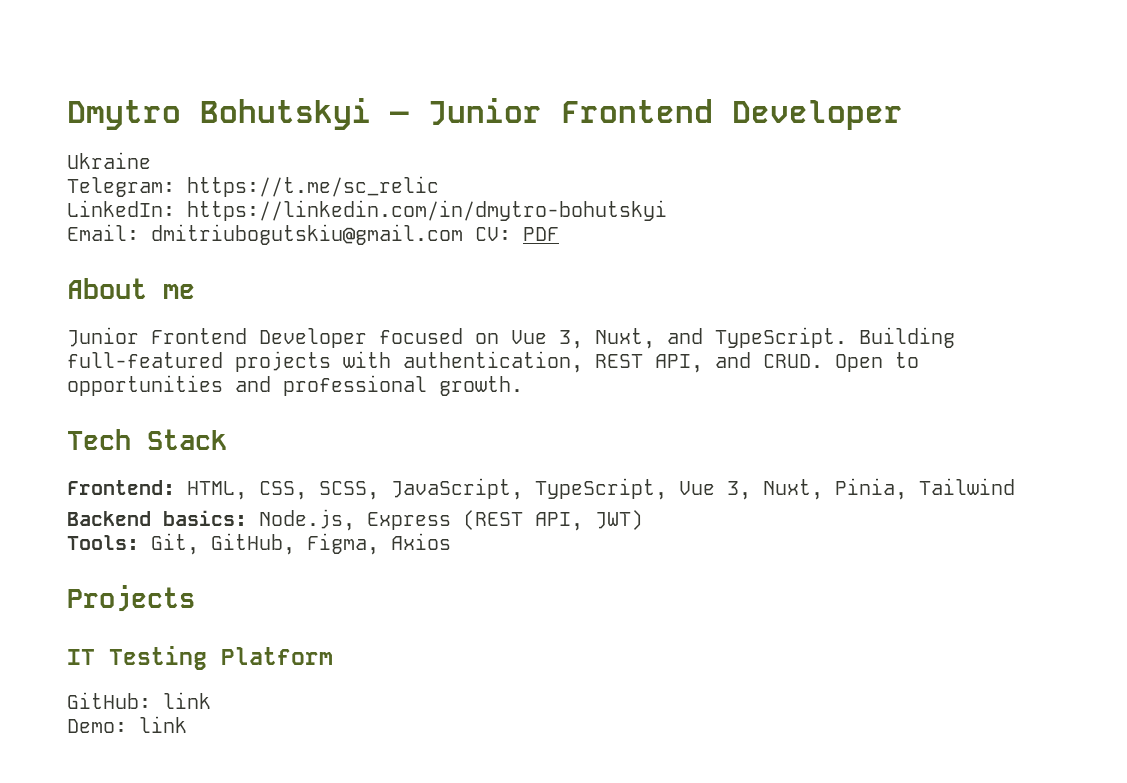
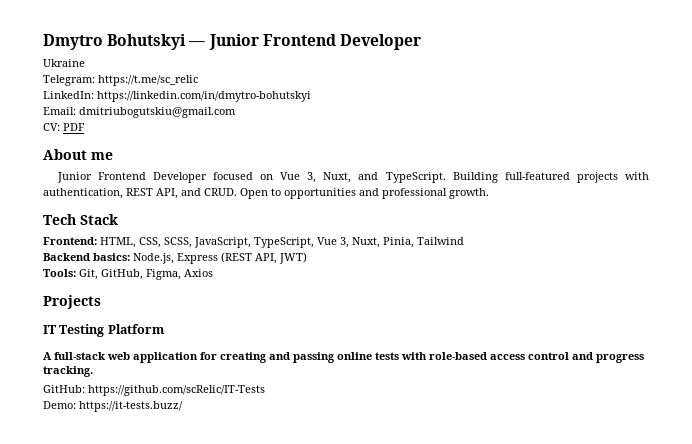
- Email: dmitriubogutskiu@gmail.com CV: PDF
+ Email: dmitriubogutskiu@gmail.com
+ CV: PDF
+ A full-stack web application for creating and passing online tests with role-based access control and progress tracking.
- GitHub: link
+ GitHub: https://github.com/scRelic/IT-Tests
- Demo: link
+ Demo: https://it-tests.buzz/

